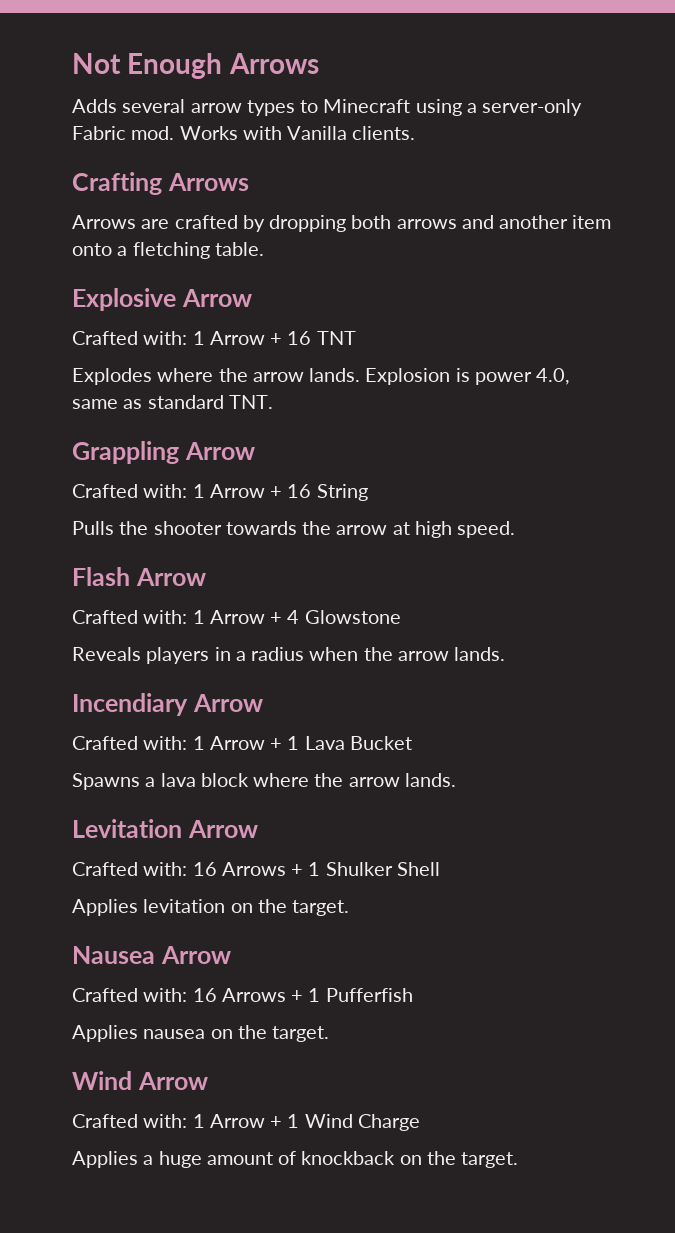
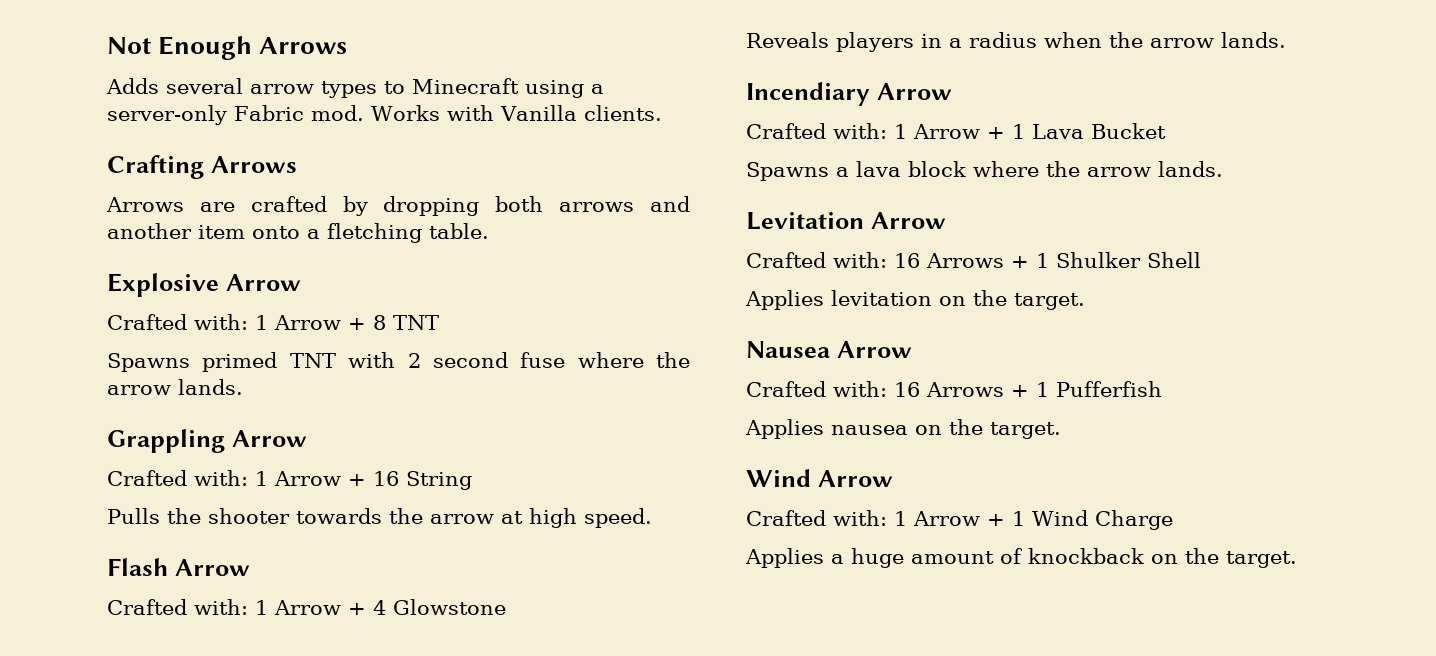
- Crafted with: 1 Arrow + 16 TNT
+ Crafted with: 1 Arrow + 8 TNT
- Explodes where the arrow lands. Explosion is power 4.0, same as standard TNT.
+ Spawns primed TNT with 2 second fuse where the arrow lands.

